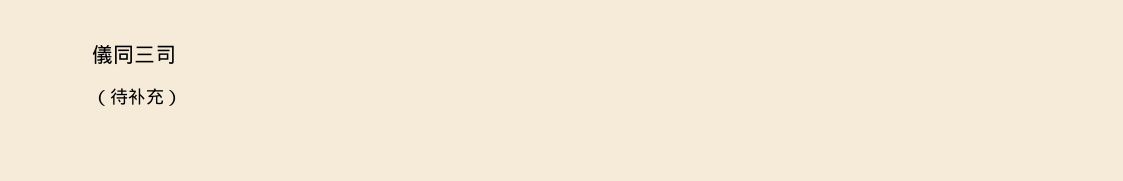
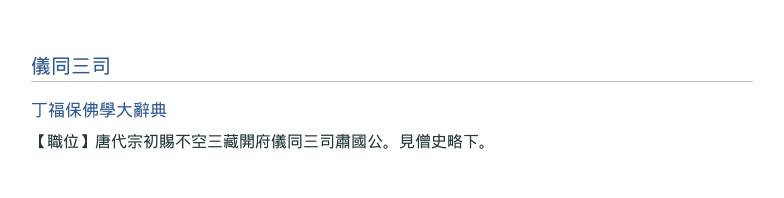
- （待补充）
+ 丁福保佛學大辭典
+ 【職位】唐代宗初賜不空三藏開府儀同三司肅國公。見僧史略下。

